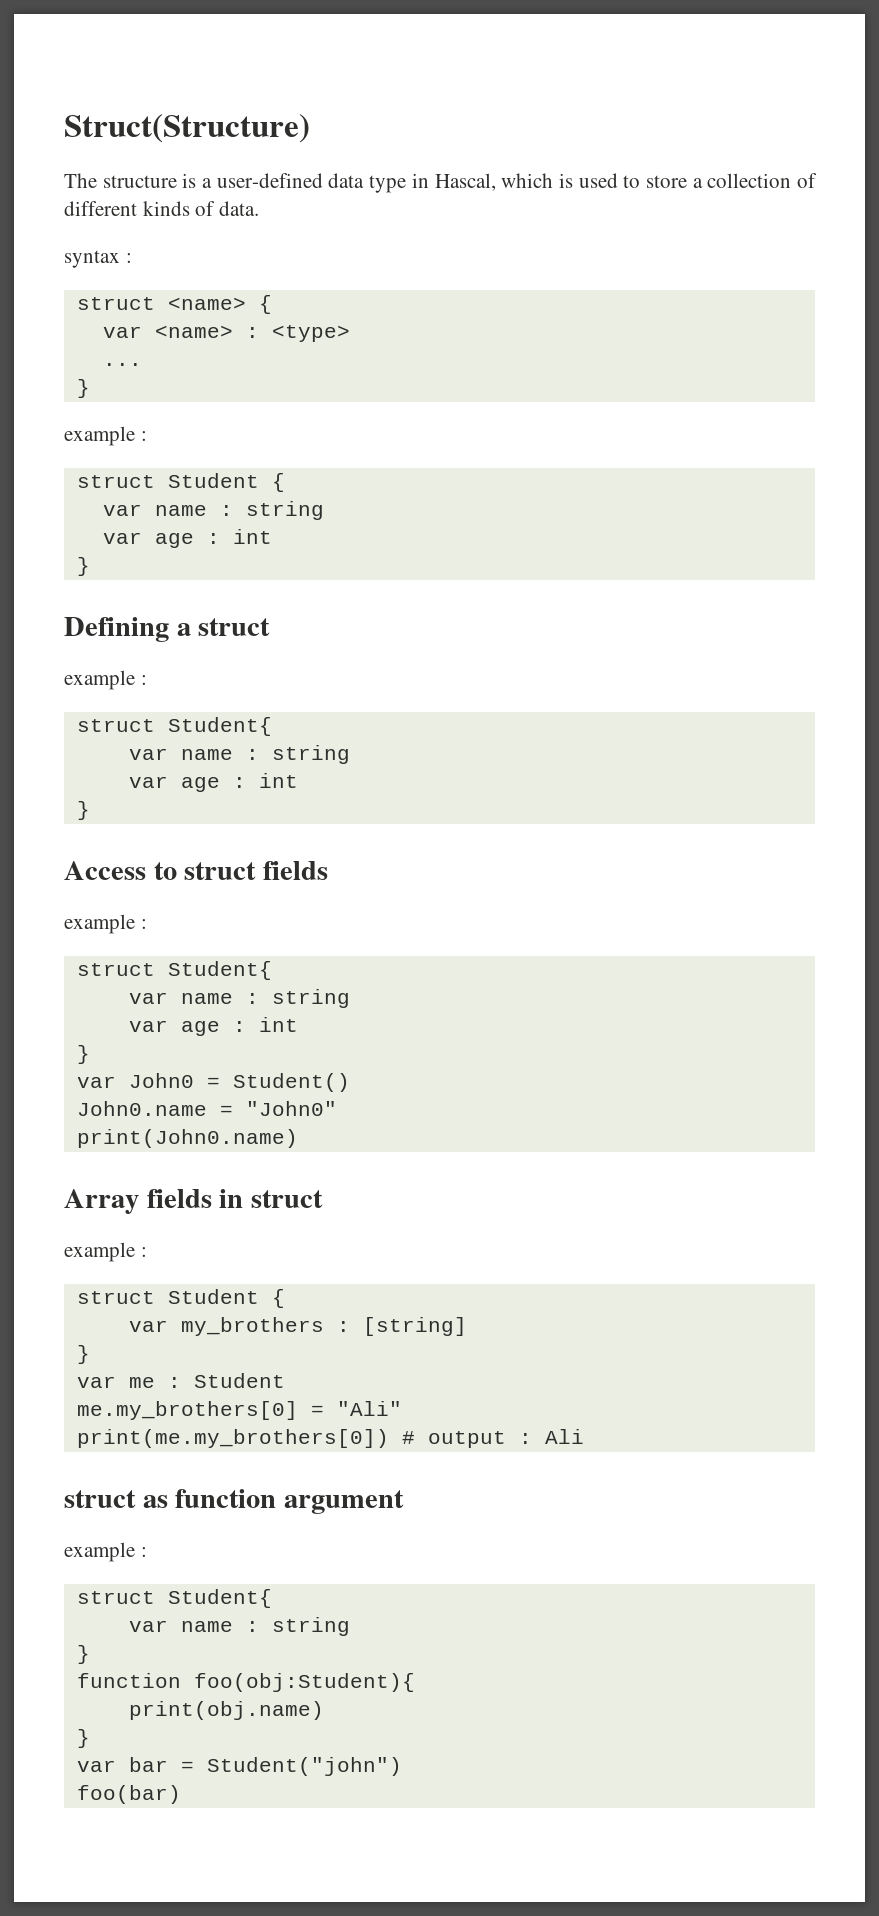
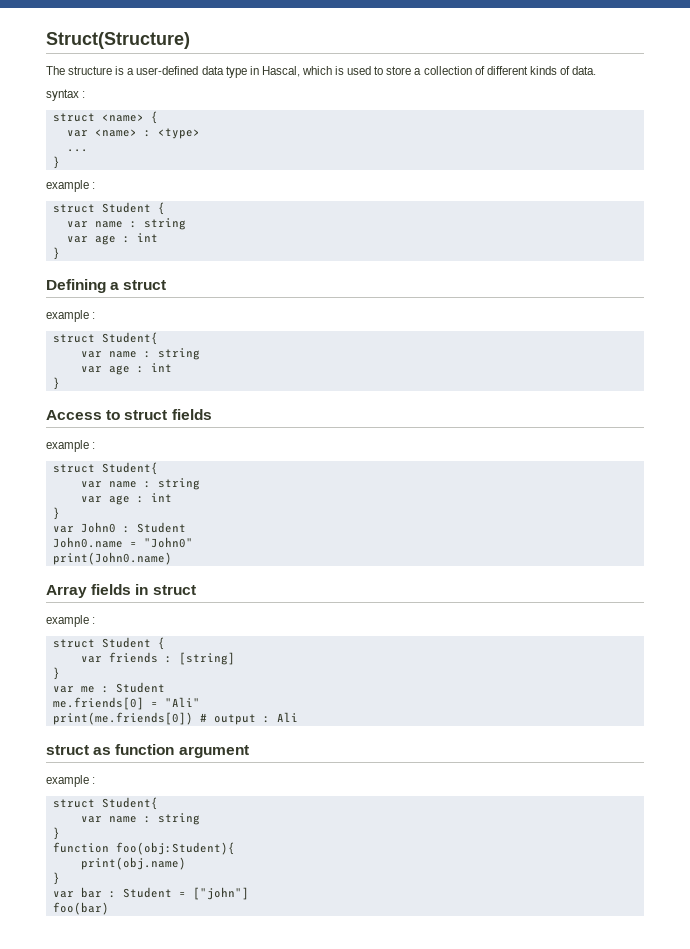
- var John0 = Student()
+ var John0 : Student
- var my_brothers : [string]
+ var friends : [string]
- me.my_brothers[0] = "Ali"
+ me.friends[0] = "Ali"
- print(me.my_brothers[0]) # output : Ali
+ print(me.friends[0]) # output : Ali
- var bar = Student("john")
+ var bar : Student = ["john"]

